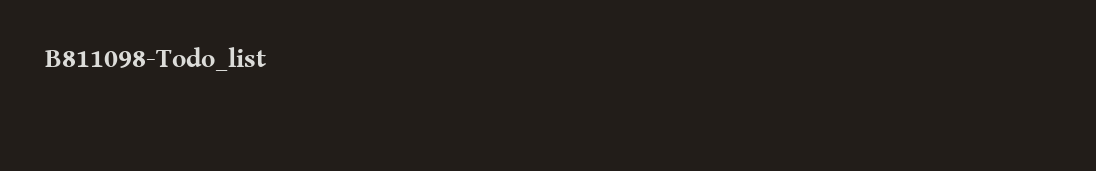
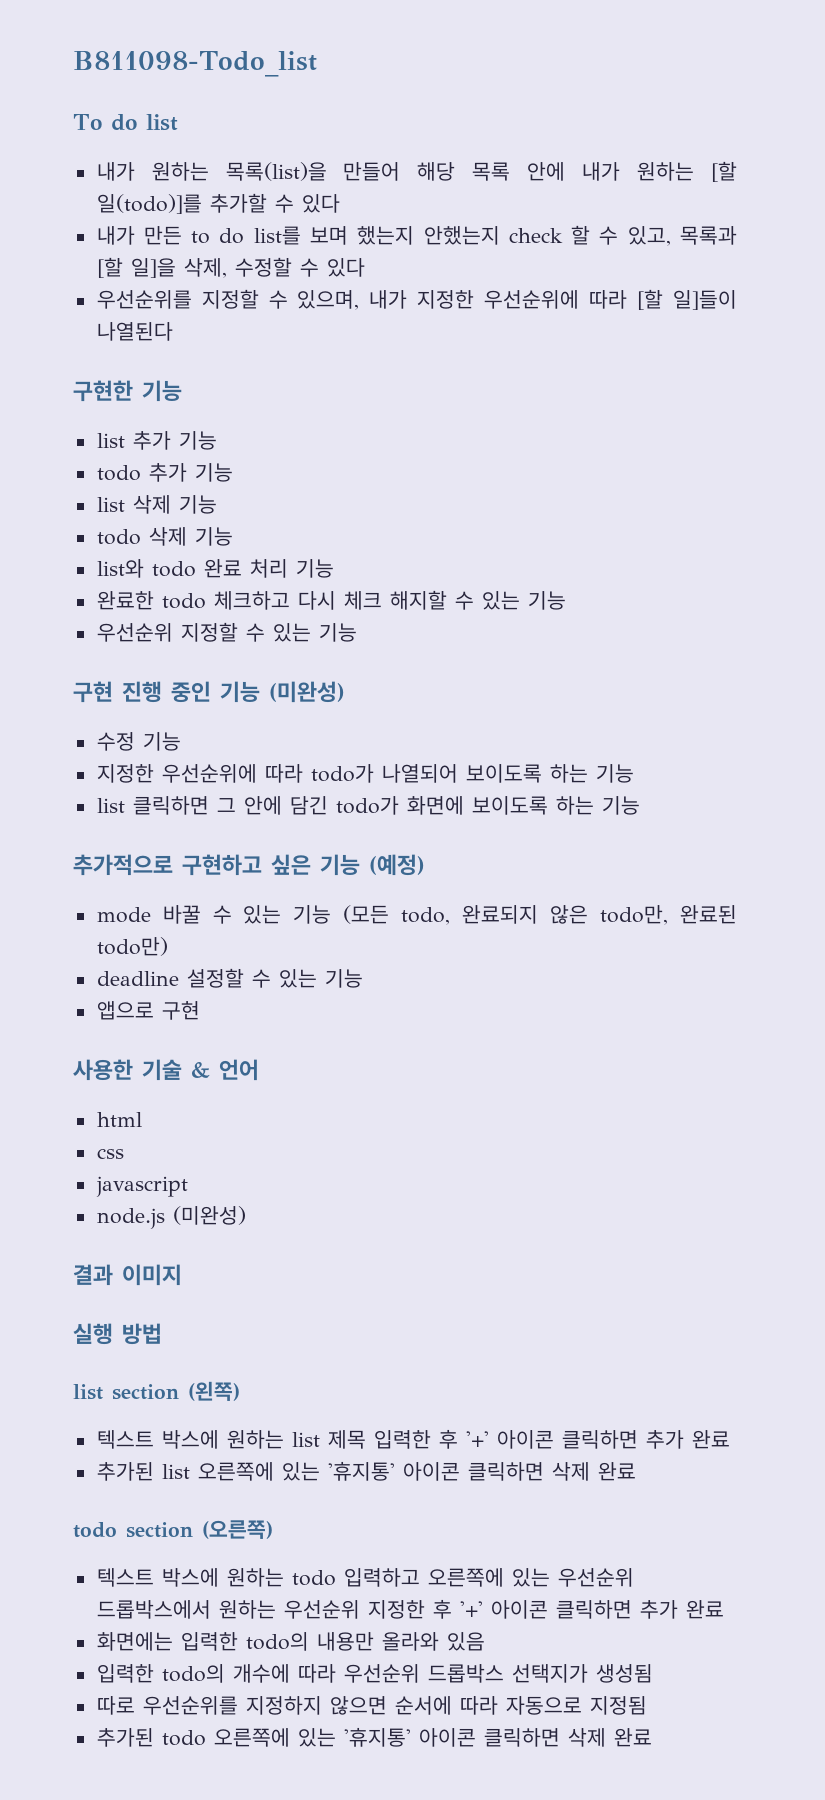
+ To do list
+ 내가 원하는 목록(list)을 만들어 해당 목록 안에 내가 원하는 [할 일(todo)]를 추가할 수 있다
+ 내가 만든 to do list를 보며 했는지 안했는지 check 할 수 있고, 목록과 [할 일]을 삭제, 수정할 수 있다
+ 우선순위를 지정할 수 있으며, 내가 지정한 우선순위에 따라 [할 일]들이 나열된다
+ 구현한 기능
+ list 추가 기능
+ todo 추가 기능
+ list 삭제 기능
+ todo 삭제 기능
+ list와 todo 완료 처리 기능
+ 완료한 todo 체크하고 다시 체크 해지할 수 있는 기능
+ 우선순위 지정할 수 있는 기능
+ 구현 진행 중인 기능 (미완성)
+ 수정 기능
+ 지정한 우선순위에 따라 todo가 나열되어 보이도록 하는 기능
+ list 클릭하면 그 안에 담긴 todo가 화면에 보이도록 하는 기능
+ 추가적으로 구현하고 싶은 기능 (예정)
+ mode 바꿀 수 있는 기능 (모든 todo, 완료되지 않은 todo만, 완료된 todo만)
+ deadline 설정할 수 있는 기능
+ 앱으로 구현
+ 사용한 기술 & 언어
+ html
+ css
+ javascript
+ node.js (미완성)
+ 결과 이미지
+ 실행 방법
+ list section (왼쪽)
+ 텍스트 박스에 원하는 list 제목 입력한 후 '+' 아이콘 클릭하면 추가 완료
+ 추가된 list 오른쪽에 있는 '휴지통' 아이콘 클릭하면 삭제 완료
+ todo section (오른쪽)
+ 텍스트 박스에 원하는 todo 입력하고 오른쪽에 있는 우선순위 드롭박스에서 원하는 우선순위 지정한 후 '+' 아이콘 클릭하면 추가 완료
+ 화면에는 입력한 todo의 내용만 올라와 있음
+ 입력한 todo의 개수에 따라 우선순위 드롭박스 선택지가 생성됨
+ 따로 우선순위를 지정하지 않으면 순서에 따라 자동으로 지정됨
+ 추가된 todo 오른쪽에 있는 '휴지통' 아이콘 클릭하면 삭제 완료

